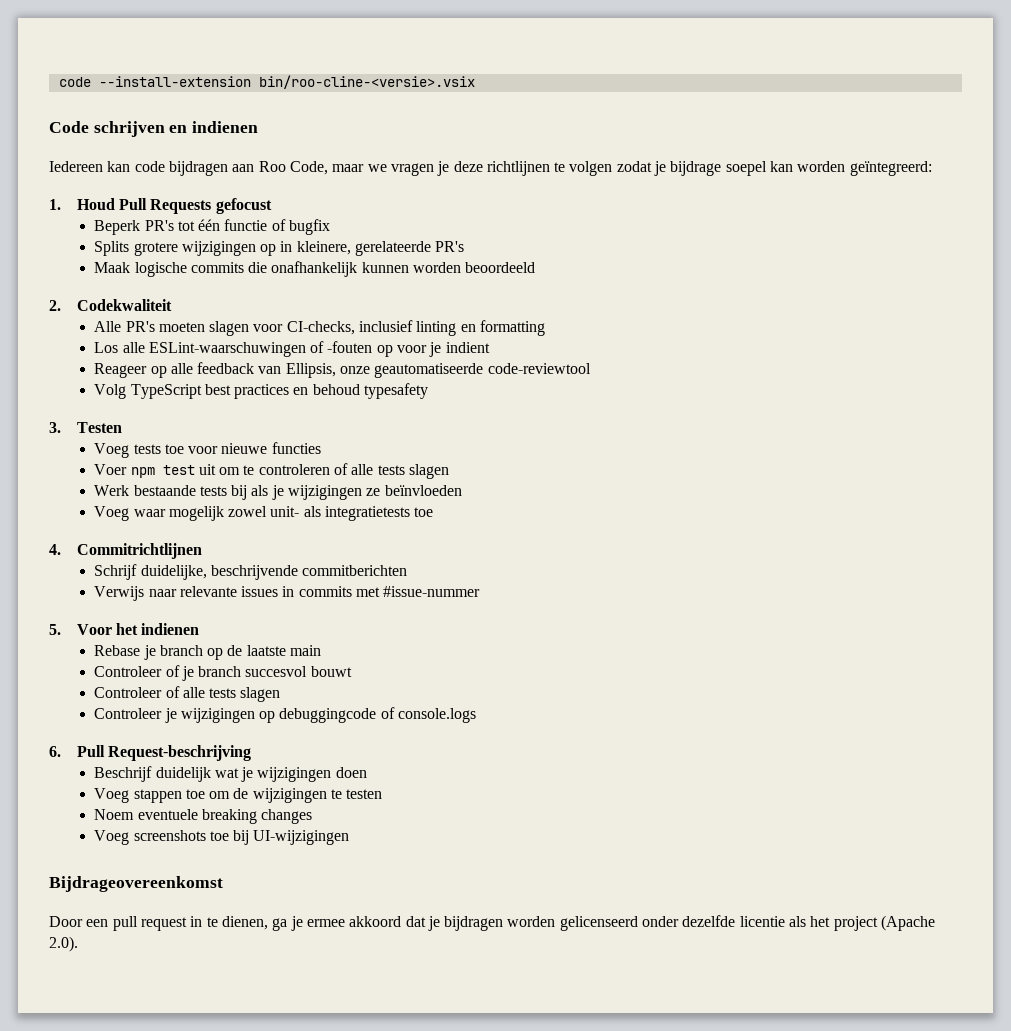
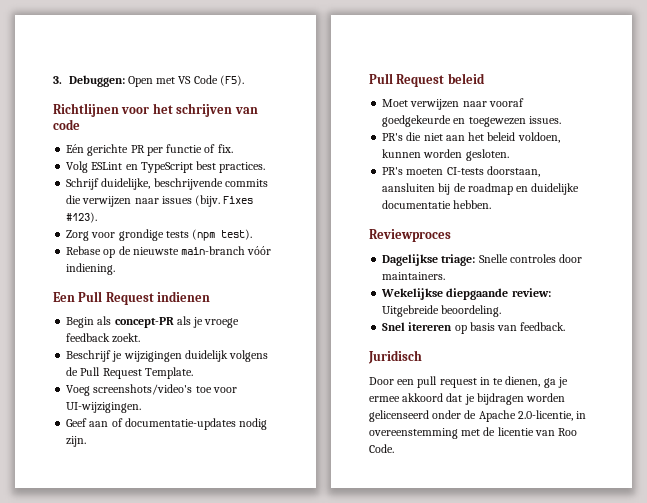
- code --install-extension bin/roo-cline-<versie>.vsix
- Code schrijven en indienen
- Iedereen kan code bijdragen aan Roo Code, maar we vragen je deze richtlijnen te volgen zodat je bijdrage soepel kan worden geïntegreerd:
- 1. Houd Pull Requests gefocust
- Beperk PR's tot één functie of bugfix
- Splits grotere wijzigingen op in kleinere, gerelateerde PR's
- Maak logische commits die onafhankelijk kunnen worden beoordeeld
- 2. Codekwaliteit
- Alle PR's moeten slagen voor CI-checks, inclusief linting en formatting
- Los alle ESLint-waarschuwingen of -fouten op voor je indient
- Reageer op alle feedback van Ellipsis, onze geautomatiseerde code-reviewtool
- Volg TypeScript best practices en behoud typesafety
- 3. Testen
- Voeg tests toe voor nieuwe functies
- Voer npm test uit om te controleren of alle tests slagen
- Werk bestaande tests bij als je wijzigingen ze beïnvloeden
- Voeg waar mogelijk zowel unit- als integratietests toe
- 4. Commitrichtlijnen
- Schrijf duidelijke, beschrijvende commitberichten
- Verwijs naar relevante issues in commits met #issue-nummer
- 5. Voor het indienen
- Rebase je branch op de laatste main
- Controleer of je branch succesvol bouwt
- Controleer of alle tests slagen
- Controleer je wijzigingen op debuggingcode of console.logs
- 6. Pull Request-beschrijving
- Beschrijf duidelijk wat je wijzigingen doen
- Voeg stappen toe om de wijzigingen te testen
- Noem eventuele breaking changes
- Voeg screenshots toe bij UI-wijzigingen
- Bijdrageovereenkomst
+ 3. Debuggen: Open met VS Code (F5).
+ Richtlijnen voor het schrijven van code
+ Eén gerichte PR per functie of fix.
+ Volg ESLint en TypeScript best practices.
+ Schrijf duidelijke, beschrijvende commits die verwijzen naar issues (bijv. Fixes #123).
+ Zorg voor grondige tests (npm test).
+ Rebase op de nieuwste main-branch vóór indiening.
+ Een Pull Request indienen
+ Begin als concept-PR als je vroege feedback zoekt.
+ Beschrijf je wijzigingen duidelijk volgens de Pull Request Template.
+ Voeg screenshots/video's toe voor UI-wijzigingen.
+ Geef aan of documentatie-updates nodig zijn.
+ Pull Request beleid
+ Moet verwijzen naar vooraf goedgekeurde en toegewezen issues.
+ PR's die niet aan het beleid voldoen, kunnen worden gesloten.
+ PR's moeten CI-tests doorstaan, aansluiten bij de roadmap en duidelijke documentatie hebben.
+ Reviewproces
+ Dagelijkse triage: Snelle controles door maintainers.
+ Wekelijkse diepgaande review: Uitgebreide beoordeling.
+ Snel itereren op basis van feedback.
+ Juridisch
- Door een pull request in te dienen, ga je ermee akkoord dat je bijdragen worden gelicenseerd onder dezelfde licentie als het project (Apache 2.0).
+ Door een pull request in te dienen, ga je ermee akkoord dat je bijdragen worden gelicenseerd onder de Apache 2.0-licentie, in overeenstemming met de licentie van Roo Code.

